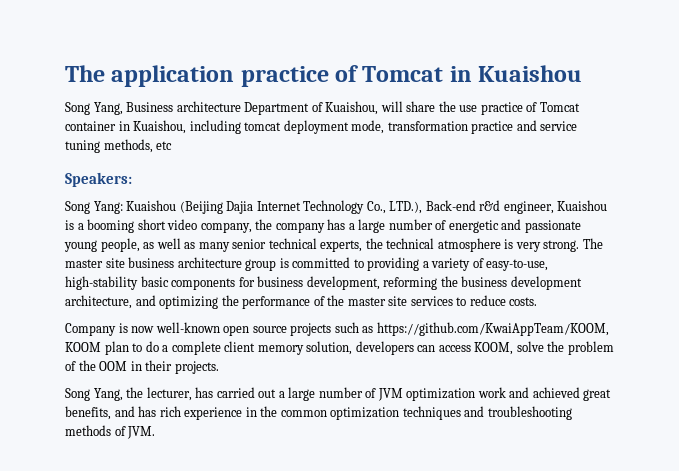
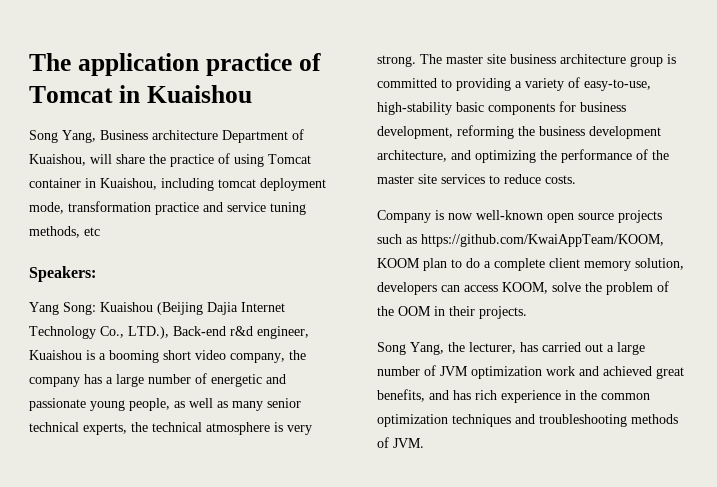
- Song Yang, Business architecture Department of Kuaishou, will share the use practice of Tomcat container in Kuaishou, including tomcat deployment mode, transformation practice and service tuning methods, etc
+ Song Yang, Business architecture Department of Kuaishou, will share the practice of using Tomcat container in Kuaishou, including tomcat deployment mode, transformation practice and service tuning methods, etc
- Song Yang: Kuaishou (Beijing Dajia Internet Technology Co., LTD.), Back-end r&d engineer, Kuaishou is a booming short video company, the company has a large number of energetic and passionate young people, as well as many senior technical experts, the technical atmosphere is very strong.
+ Yang Song: Kuaishou (Beijing Dajia Internet Technology Co., LTD.), Back-end r&d engineer, Kuaishou is a booming short video company, the company has a large number of energetic and passionate young people, as well as many senior technical experts, the technical atmosphere is very strong.

